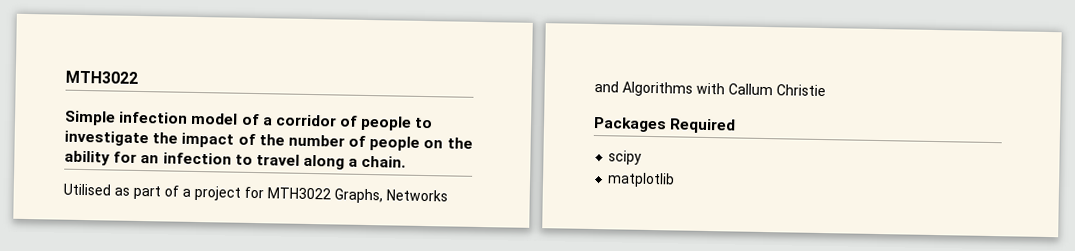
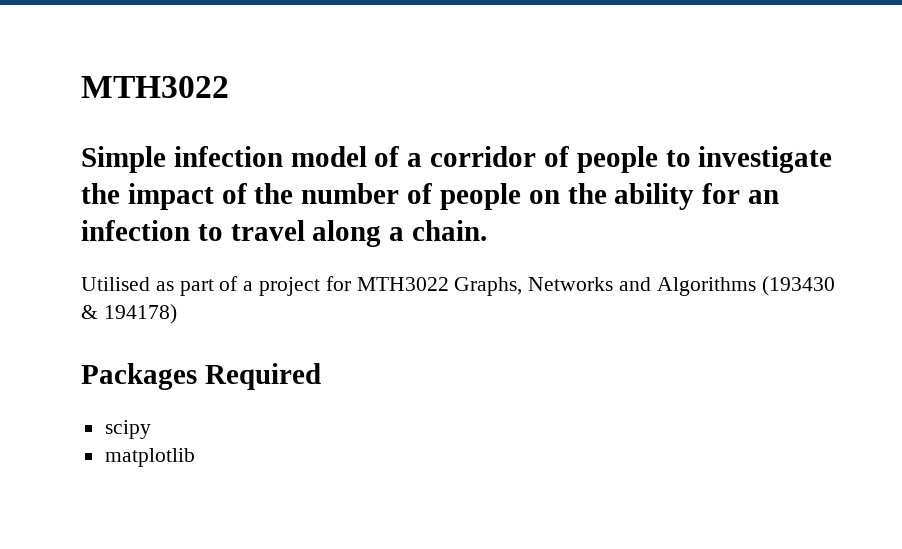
- Utilised as part of a project for MTH3022 Graphs, Networks and Algorithms with Callum Christie
+ Utilised as part of a project for MTH3022 Graphs, Networks and Algorithms (193430 & 194178)

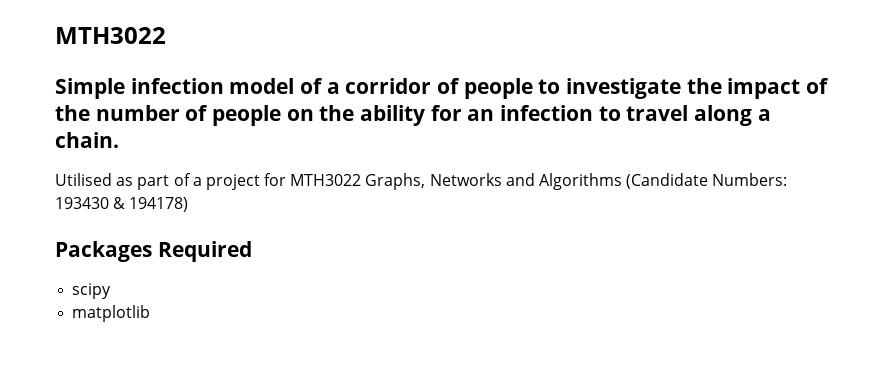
- Utilised as part of a project for MTH3022 Graphs, Networks and Algorithms (193430 & 194178)
+ Utilised as part of a project for MTH3022 Graphs, Networks and Algorithms (Candidate Numbers: 193430 & 194178)

